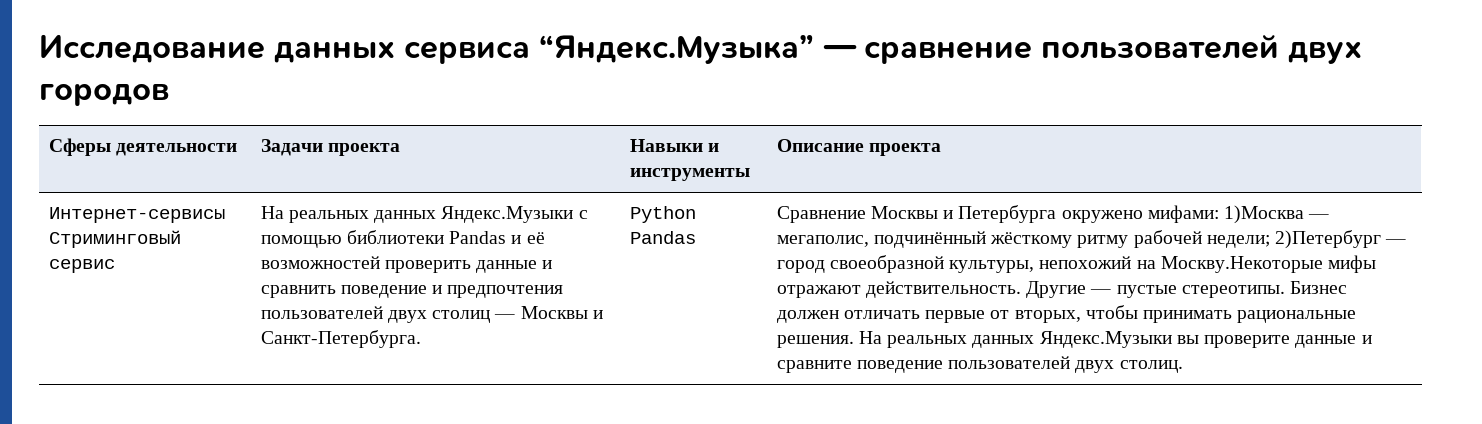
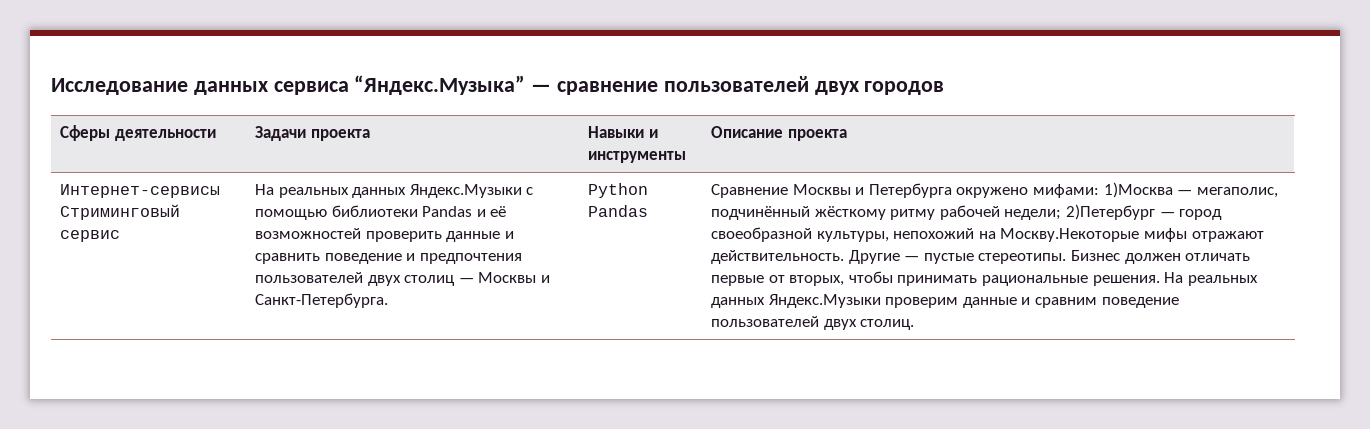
- На реальных данных Яндекс.Музыки вы проверите данные и сравните поведение пользователей двух столиц.
+ На реальных данных Яндекс.Музыки проверим данные и сравним поведение пользователей двух столиц.

